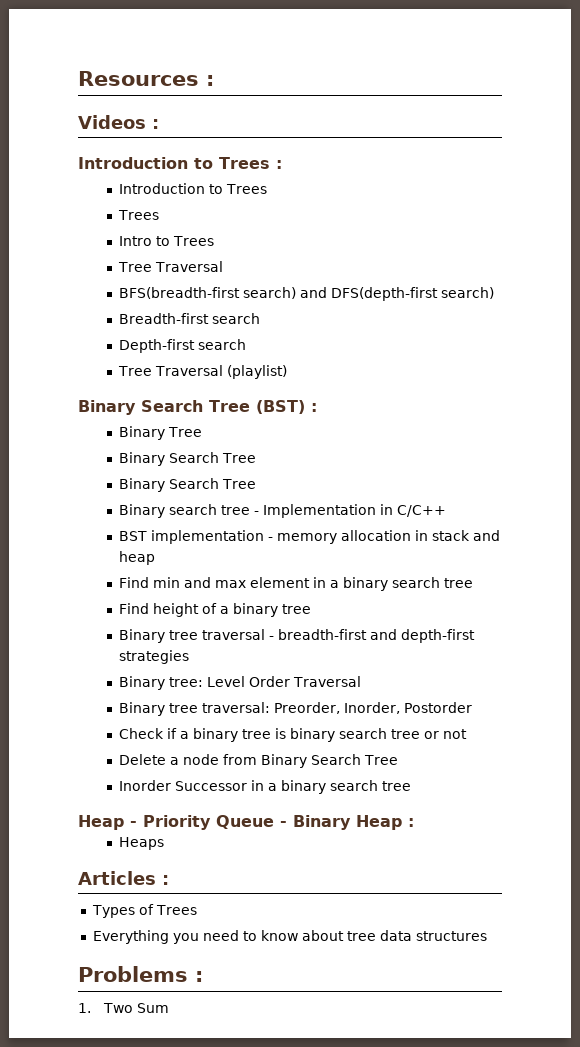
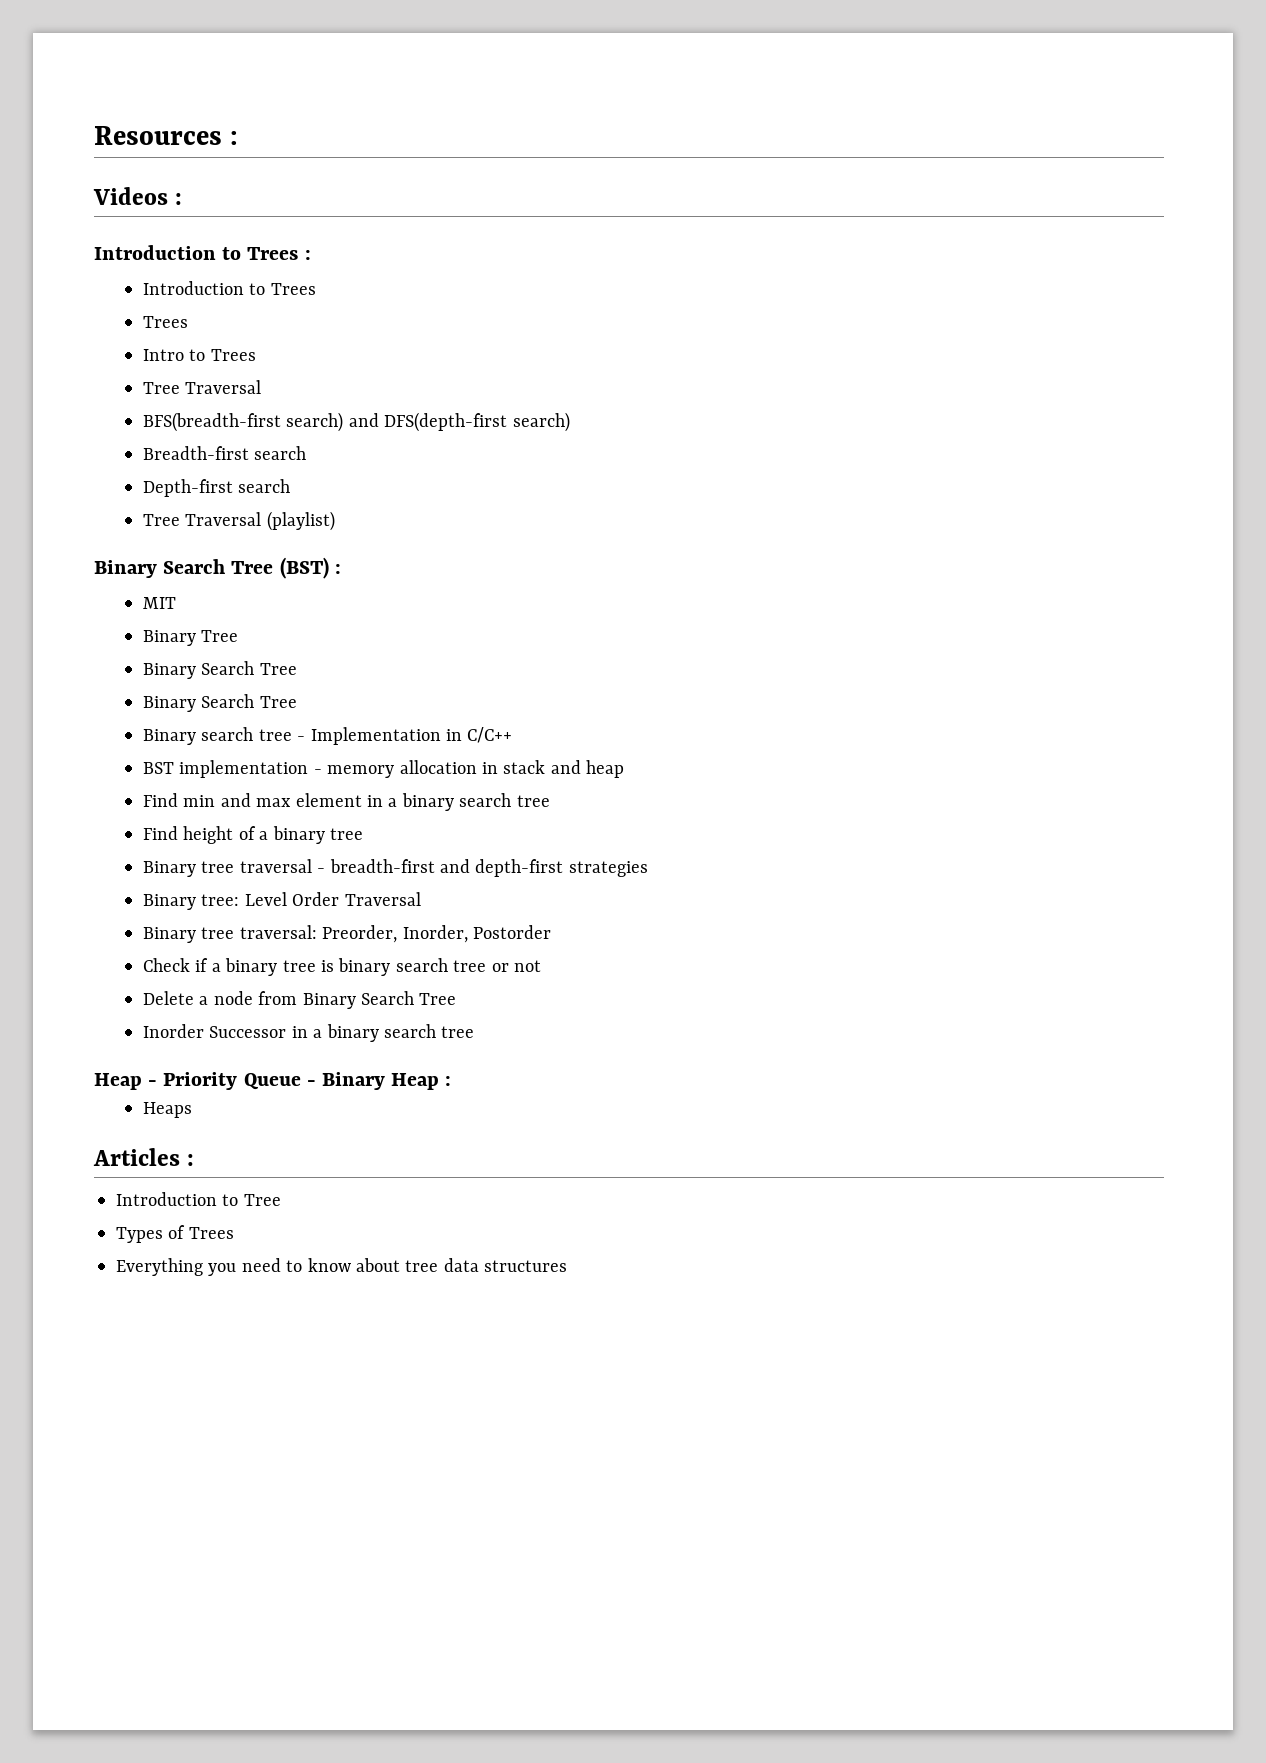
+ MIT
+ Introduction to Tree
- Problems :
- 1. Two Sum

